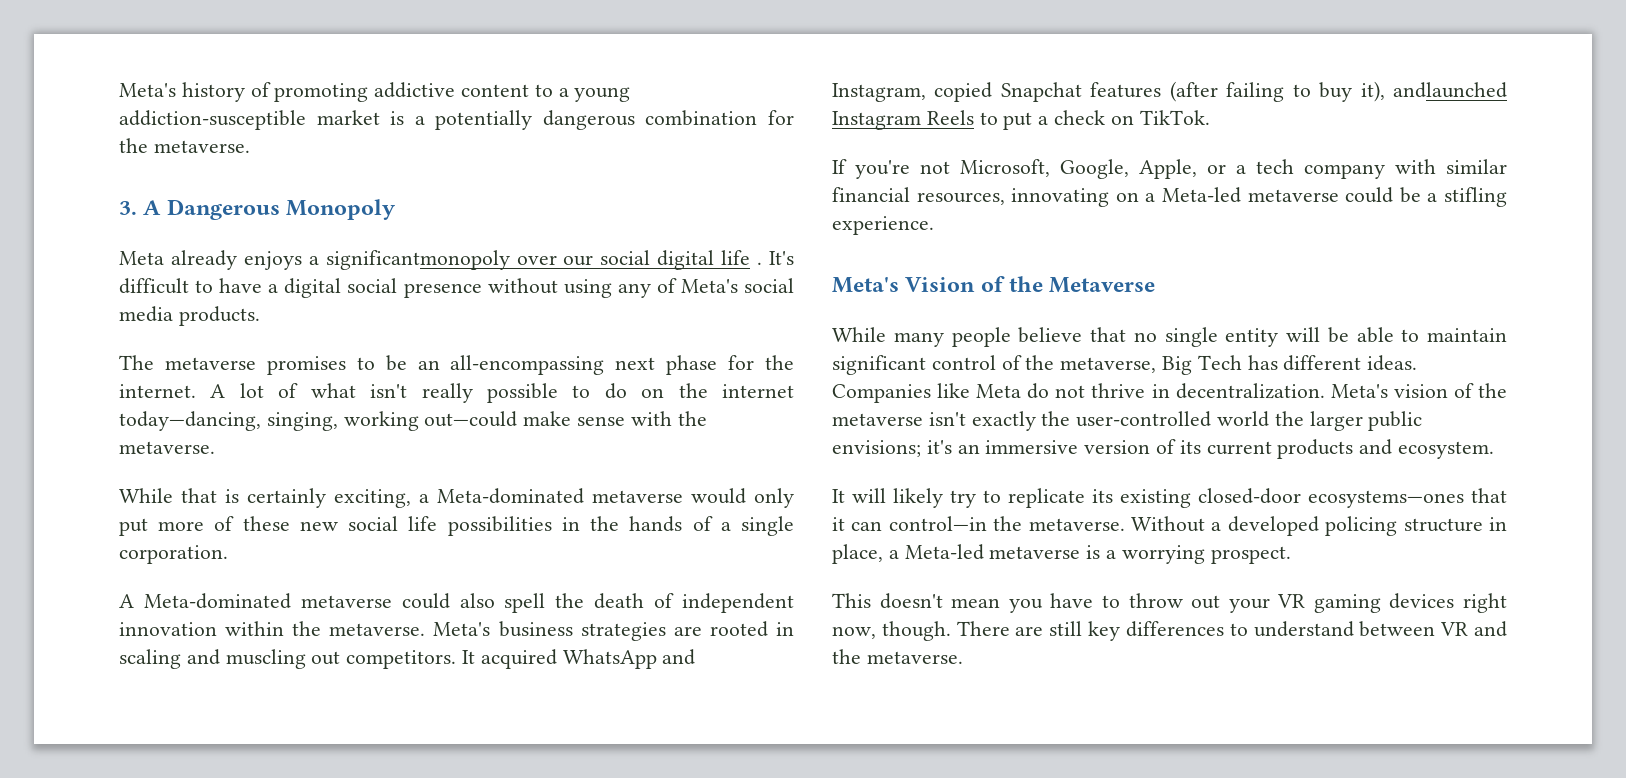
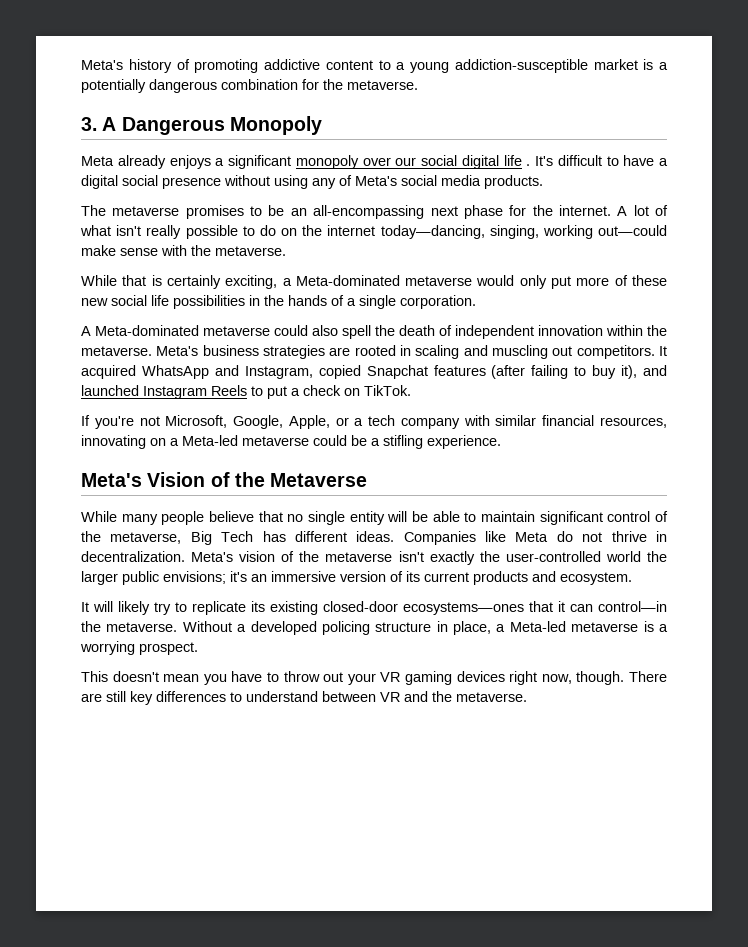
- Meta already enjoys a significantmonopoly over our social digital life .
+ Meta already enjoys a significant monopoly over our social digital life .
- It acquired WhatsApp and Instagram, copied Snapchat features (after failing to buy it), andlaunched Instagram Reels to put a check on TikTok.
+ It acquired WhatsApp and Instagram, copied Snapchat features (after failing to buy it), and launched Instagram Reels to put a check on TikTok.

